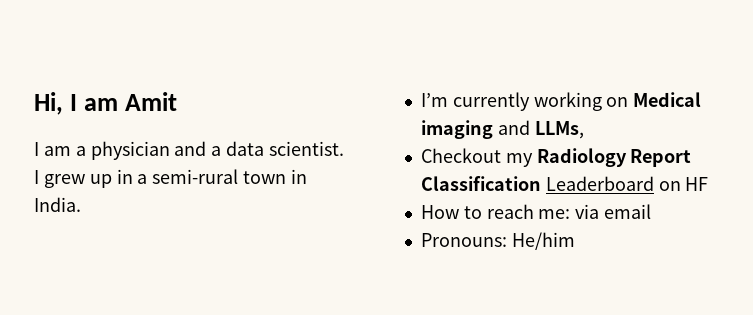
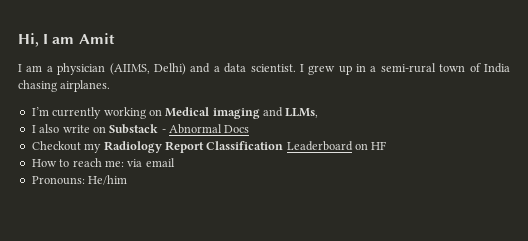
- I am a physician and a data scientist.
+ I am a physician (AIIMS, Delhi) and a data scientist.
- I grew up in a semi-rural town in India.
+ I grew up in a semi-rural town of India chasing airplanes.
+ I also write on Substack - Abnormal Docs

